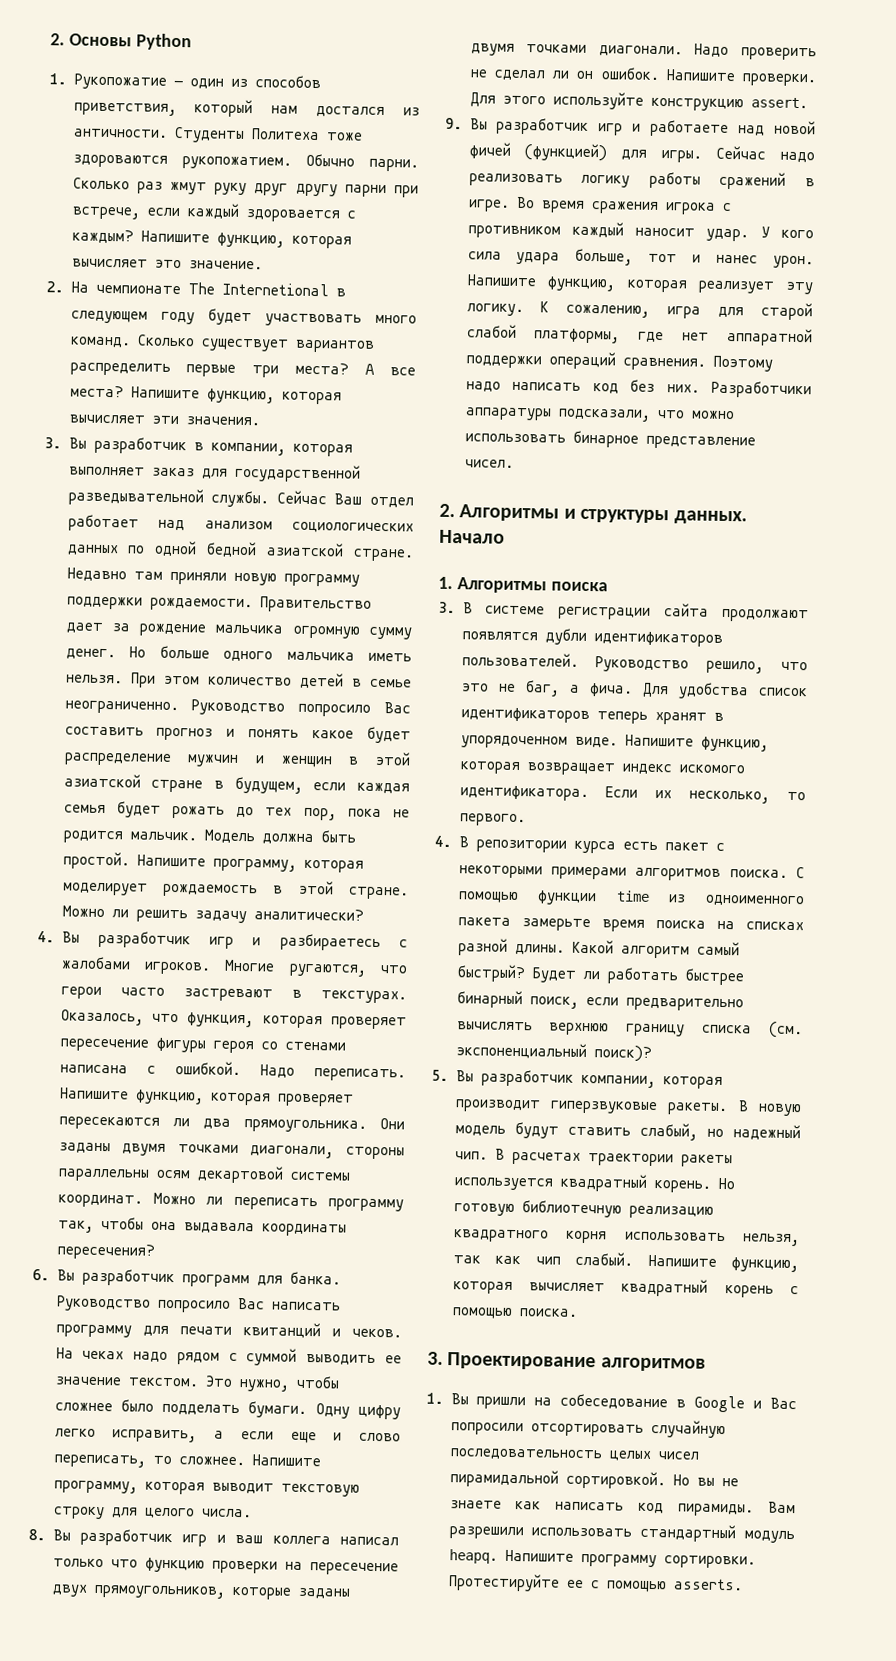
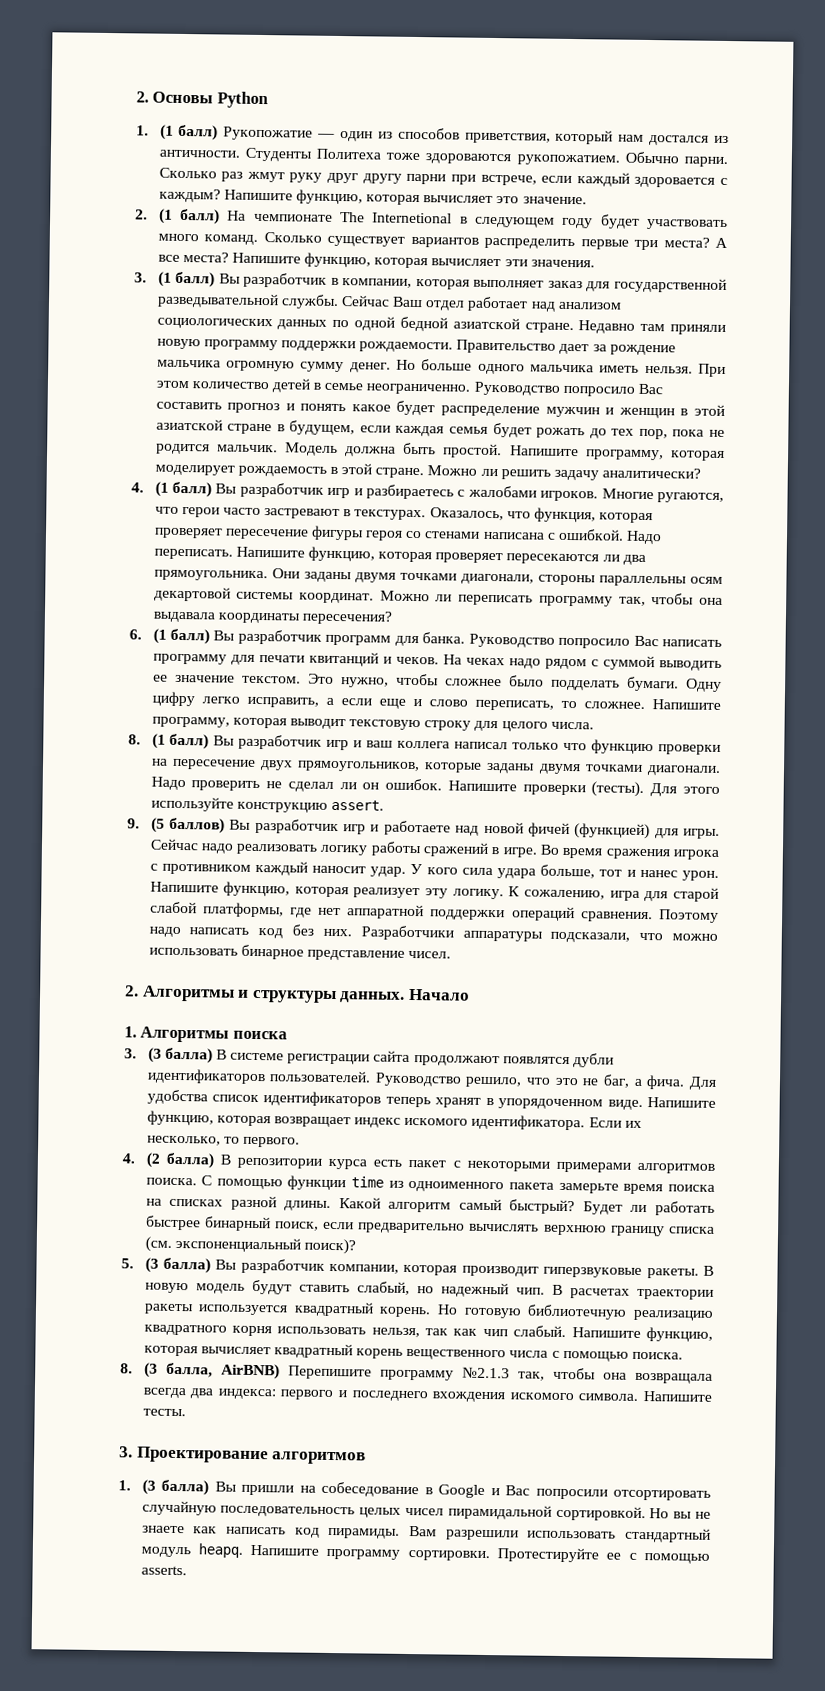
- 1. Рукопожатие — один из способов приветствия, который нам достался из античности.
+ 1. (1 балл) Рукопожатие — один из способов приветствия, который нам достался из античности.
- 2. На чемпионате The Internetional в следующем году будет участвовать много команд.
+ 2. (1 балл) На чемпионате The Internetional в следующем году будет участвовать много команд.
- 3. Вы разработчик в компании, которая выполняет заказ для государственной разведывательной службы.
+ 3. (1 балл) Вы разработчик в компании, которая выполняет заказ для государственной разведывательной службы.
- 4. Вы разработчик игр и разбираетесь с жалобами игроков.
+ 4. (1 балл) Вы разработчик игр и разбираетесь с жалобами игроков.
- 6. Вы разработчик программ для банка.
+ 6. (1 балл) Вы разработчик программ для банка.
- 8. Вы разработчик игр и ваш коллега написал только что функцию проверки на пересечение двух прямоугольников, которые заданы двумя точками диагонали.
+ 8. (1 балл) Вы разработчик игр и ваш коллега написал только что функцию проверки на пересечение двух прямоугольников, которые заданы двумя точками диагонали.
- Напишите проверки.
+ Напишите проверки (тесты).
- 9. Вы разработчик игр и работаете над новой фичей (функцией) для игры.
+ 9. (5 баллов) Вы разработчик игр и работаете над новой фичей (функцией) для игры.
- 3. В системе регистрации сайта продолжают появлятся дубли идентификаторов пользователей.
+ 3. (3 балла) В системе регистрации сайта продолжают появлятся дубли идентификаторов пользователей.
- 4. В репозитории курса есть пакет с некоторыми примерами алгоритмов поиска.
+ 4. (2 балла) В репозитории курса есть пакет с некоторыми примерами алгоритмов поиска.
- 5. Вы разработчик компании, которая производит гиперзвуковые ракеты.
+ 5. (3 балла) Вы разработчик компании, которая производит гиперзвуковые ракеты.
- Напишите функцию, которая вычисляет квадратный корень с помощью поиска.
+ Напишите функцию, которая вычисляет квадратный корень вещественного числа с помощью поиска.
+ 8. (3 балла, AirBNB) Перепишите программу №2.1.3 так, чтобы она возвращала всегда два индекса: первого и последнего вхождения искомого символа. Напишите тесты.
- 1. Вы пришли на собеседование в Google и Вас попросили отсортировать случайную последовательность целых чисел пирамидальной сортировкой.
+ 1. (3 балла) Вы пришли на собеседование в Google и Вас попросили отсортировать случайную последовательность целых чисел пирамидальной сортировкой.

